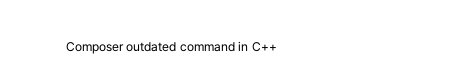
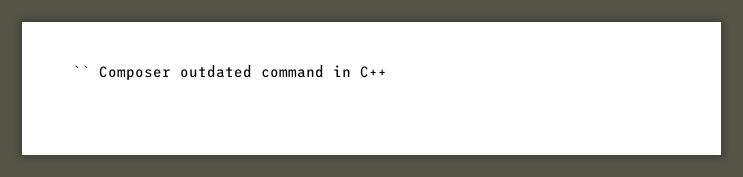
- Composer outdated command in C++
+ `` Composer outdated command in C++

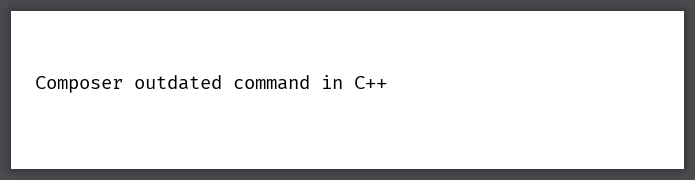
- `` Composer outdated command in C++
+ Composer outdated command in C++

